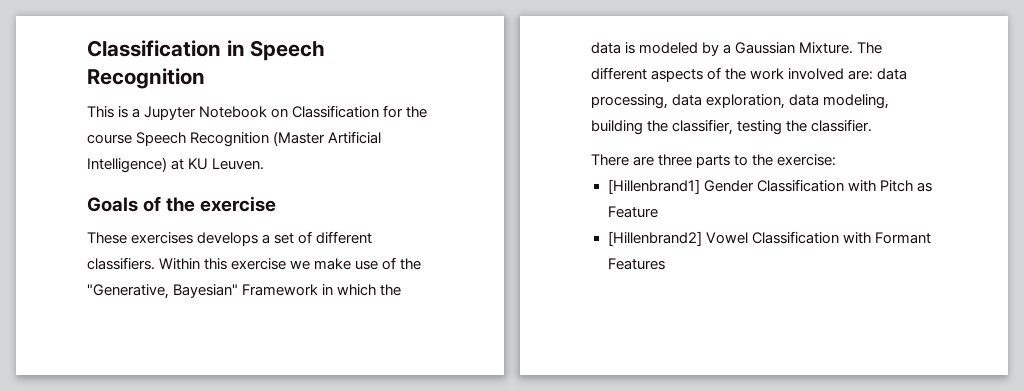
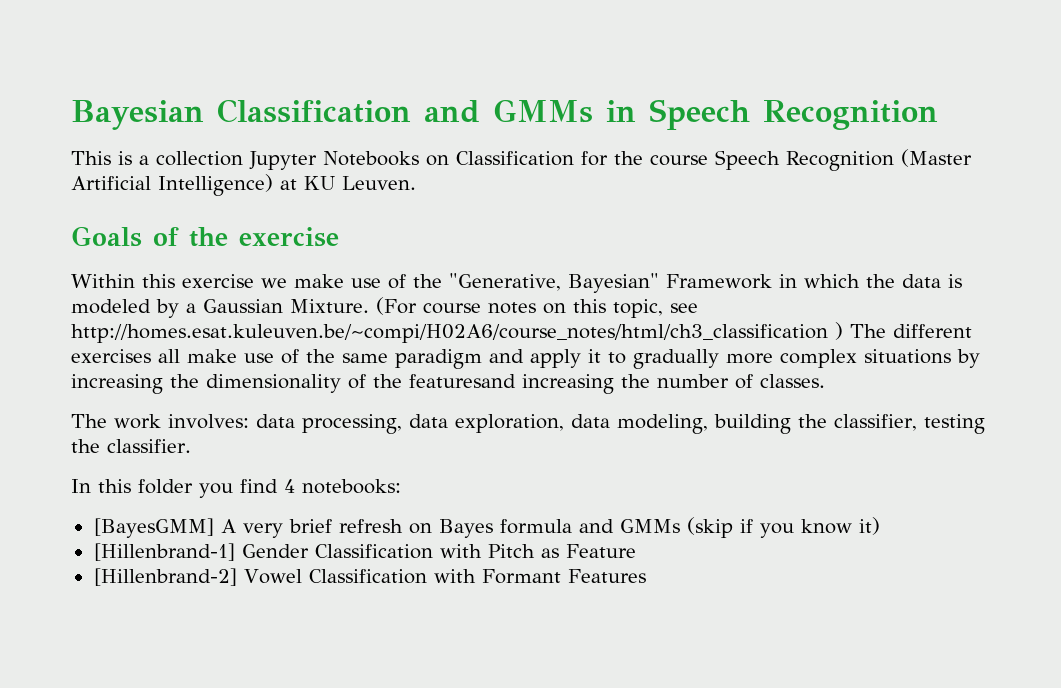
- Classification in Speech Recognition
+ Bayesian Classification and GMMs in Speech Recognition
- This is a Jupyter Notebook on Classification for the course Speech Recognition (Master Artificial Intelligence) at KU Leuven.
+ This is a collection Jupyter Notebooks on Classification for the course Speech Recognition (Master Artificial Intelligence) at KU Leuven.
- These exercises develops a set of different classifiers.
- The different aspects of the work involved are: data processing, data exploration, data modeling, building the classifier, testing the classifier.
+ (For course notes on this topic, see http://homes.esat.kuleuven.be/~compi/H02A6/course_notes/html/ch3_classification ) The different exercises all make use of the same paradigm and apply it to gradually more complex situations by increasing the dimensionality of the featuresand increasing the number of classes.
+ The work involves: data processing, data exploration, data modeling, building the classifier, testing the classifier.
- There are three parts to the exercise:
- [Hillenbrand1] Gender Classification with Pitch as Feature
+ In this folder you find 4 notebooks:
+ [BayesGMM] A very brief refresh on Bayes formula and GMMs (skip if you know it)
+ [Hillenbrand-1] Gender Classification with Pitch as Feature
- [Hillenbrand2] Vowel Classification with Formant Features
+ [Hillenbrand-2] Vowel Classification with Formant Features

